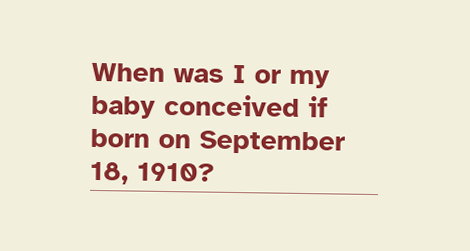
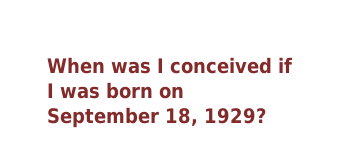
- When was I or my baby conceived if born on September 18, 1910?
+ When was I conceived if I was born on September 18, 1929?

